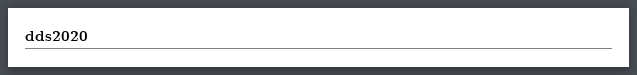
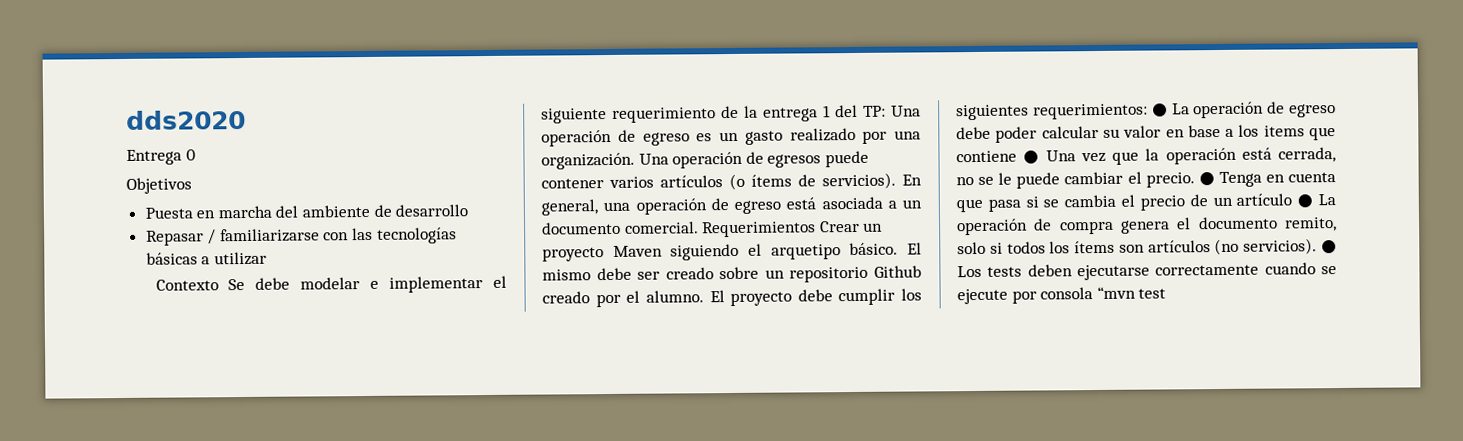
+ Entrega 0
+ Objetivos
+ Puesta en marcha del ambiente de desarrollo
+ Repasar / familiarizarse con las tecnologías básicas a utilizar
+ Contexto Se debe modelar e implementar el siguiente requerimiento de la entrega 1 del TP: Una operación de egreso es un gasto realizado por una organización. Una operación de egresos puede contener varios artículos (o ítems de servicios). En general, una operación de egreso está asociada a un documento comercial. Requerimientos Crear un proyecto Maven siguiendo el arquetipo básico. El mismo debe ser creado sobre un repositorio Github creado por el alumno. El proyecto debe cumplir los siguientes requerimientos: ● La operación de egreso debe poder calcular su valor en base a los items que contiene ● Una vez que la operación está cerrada, no se le puede cambiar el precio. ● Tenga en cuenta que pasa si se cambia el precio de un artículo ● La operación de compra genera el documento remito, solo si todos los ítems son artículos (no servicios). ● Los tests deben ejecutarse correctamente cuando se ejecute por consola “mvn test

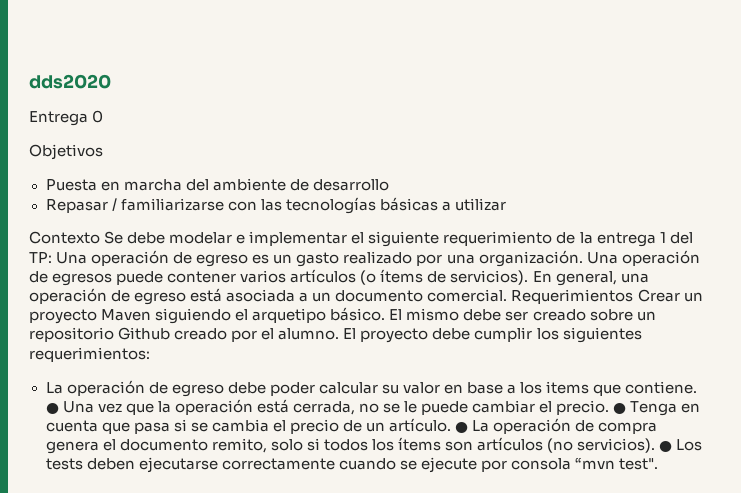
- El proyecto debe cumplir los siguientes requerimientos: ● La operación de egreso debe poder calcular su valor en base a los items que contiene ● Una vez que la operación está cerrada, no se le puede cambiar el precio.
+ El proyecto debe cumplir los siguientes requerimientos:
+ La operación de egreso debe poder calcular su valor en base a los items que contiene. ● Una vez que la operación está cerrada, no se le puede cambiar el precio.
- ● Tenga en cuenta que pasa si se cambia el precio de un artículo ● La operación de compra genera el documento remito, solo si todos los ítems son artículos (no servicios).
+ ● Tenga en cuenta que pasa si se cambia el precio de un artículo. ● La operación de compra genera el documento remito, solo si todos los ítems son artículos (no servicios).
- ● Los tests deben ejecutarse correctamente cuando se ejecute por consola “mvn test
+ ● Los tests deben ejecutarse correctamente cuando se ejecute por consola “mvn test".

